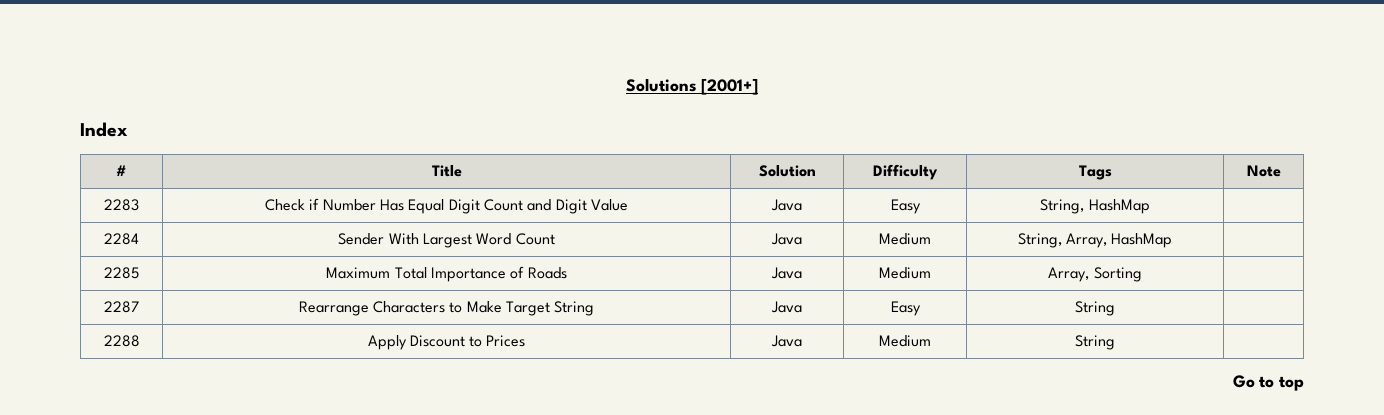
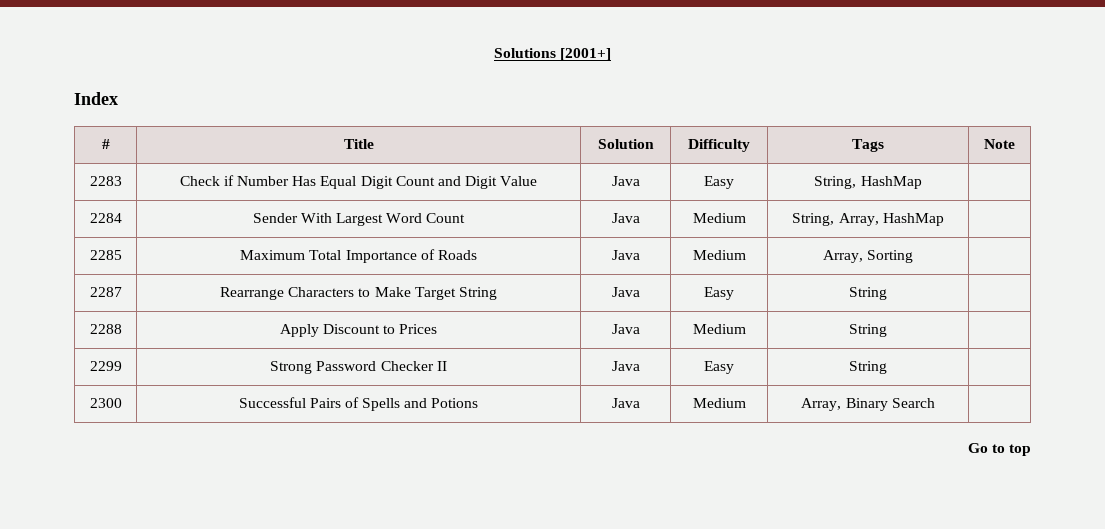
+ 2299 | Strong Password Checker II | Java | Easy | String |
+ 2300 | Successful Pairs of Spells and Potions | Java | Medium | Array, Binary Search |

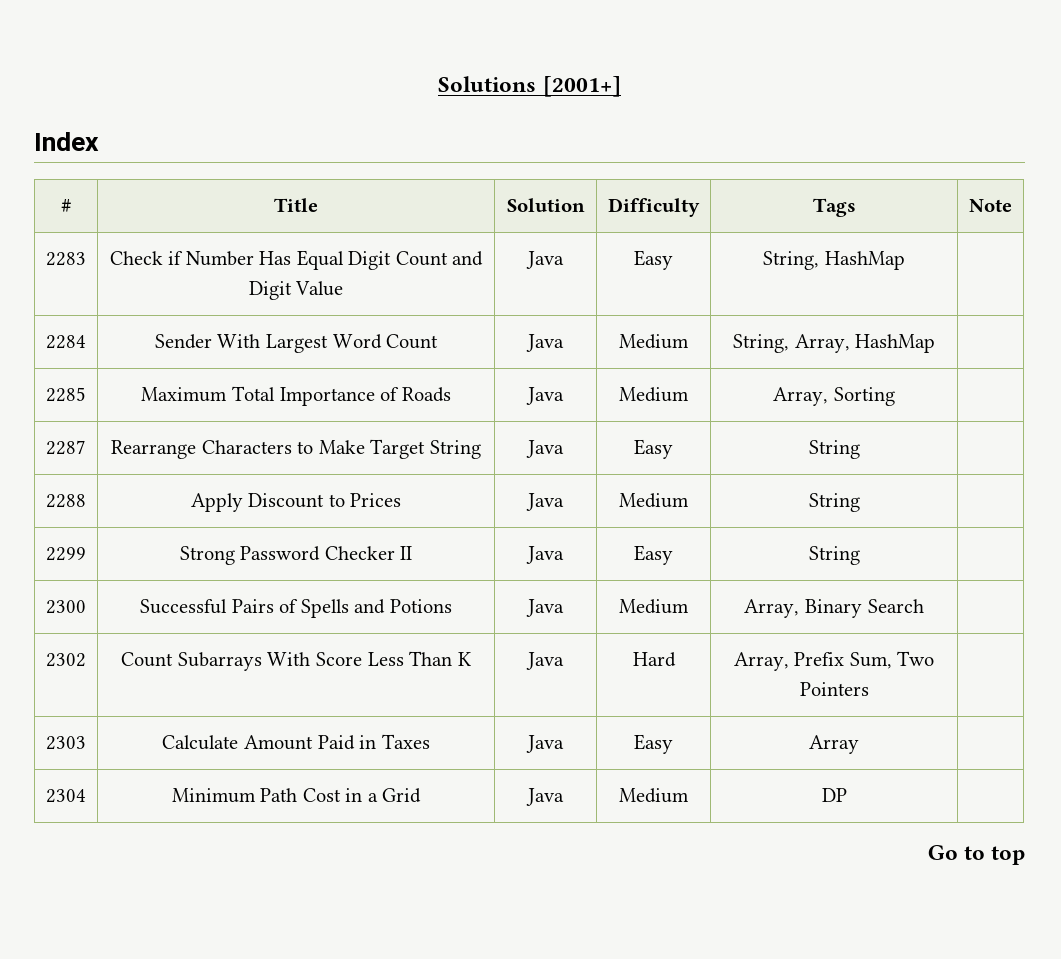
+ 2302 | Count Subarrays With Score Less Than K | Java | Hard | Array, Prefix Sum, Two Pointers |
+ 2303 | Calculate Amount Paid in Taxes | Java | Easy | Array |
+ 2304 | Minimum Path Cost in a Grid | Java | Medium | DP |

